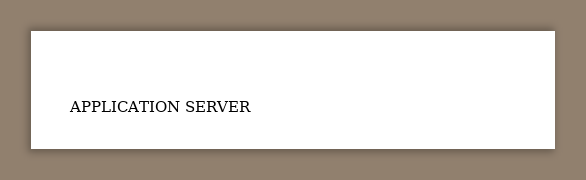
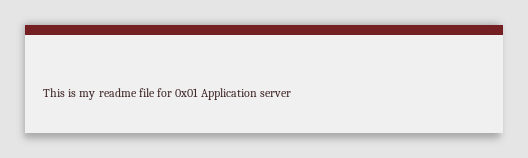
- APPLICATION SERVER
+ This is my readme file for 0x01 Application server

